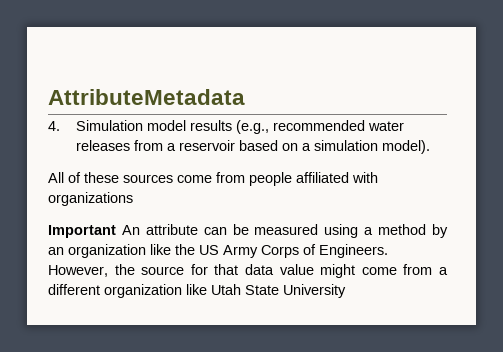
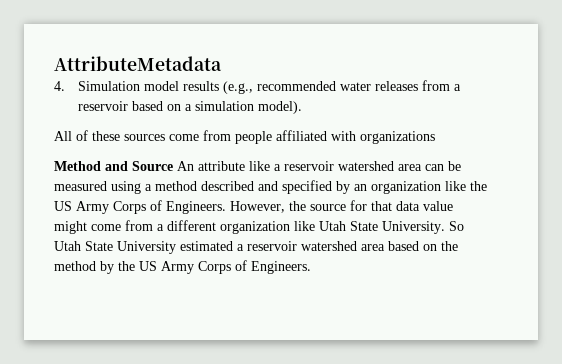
- Important An attribute can be measured using a method by an organization like the US Army Corps of Engineers.
+ Method and Source An attribute like a reservoir watershed area can be measured using a method described and specified by an organization like the US Army Corps of Engineers.
- However, the source for that data value might come from a different organization like Utah State University
+ However, the source for that data value might come from a different organization like Utah State University. So Utah State University estimated a reservoir watershed area based on the method by the US Army Corps of Engineers.

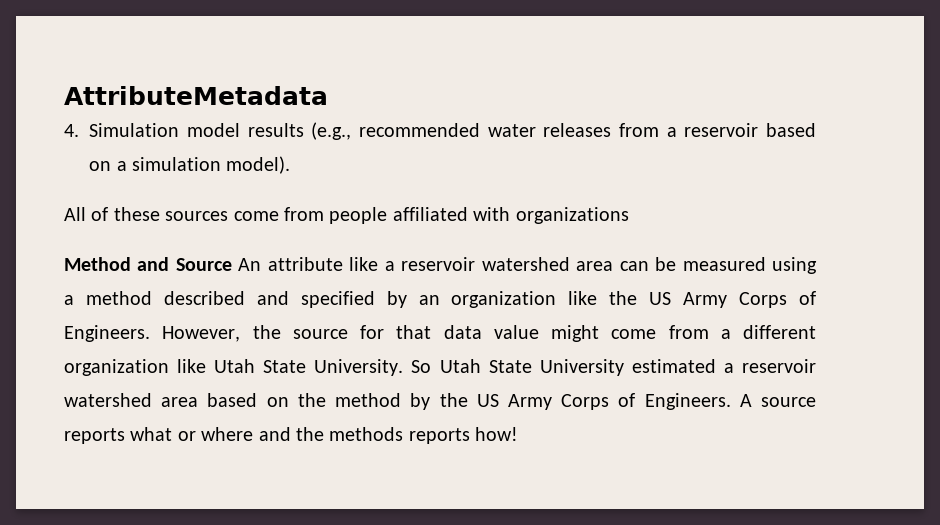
+ A source reports what or where and the methods reports how!

